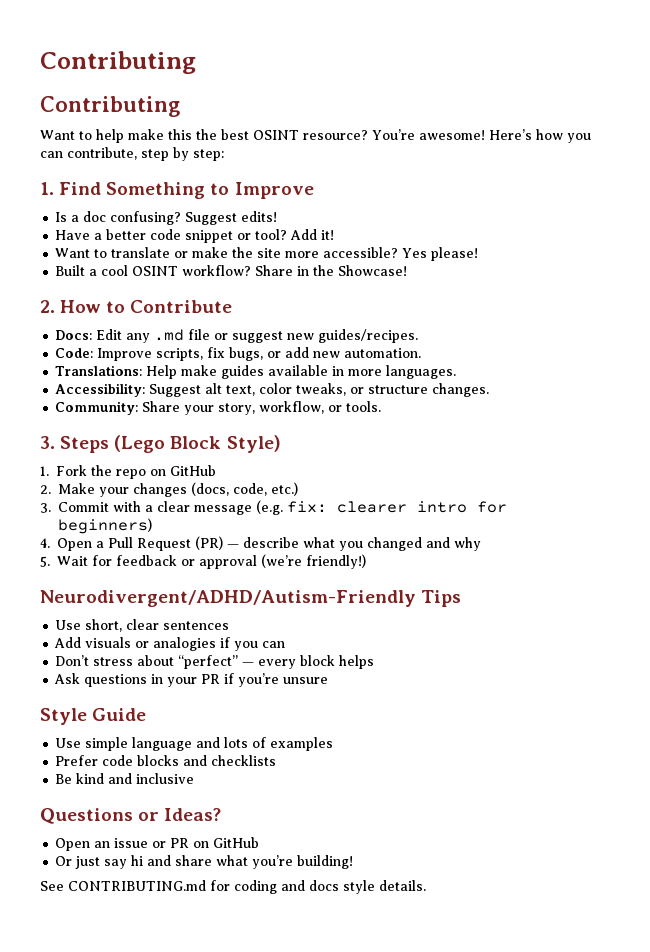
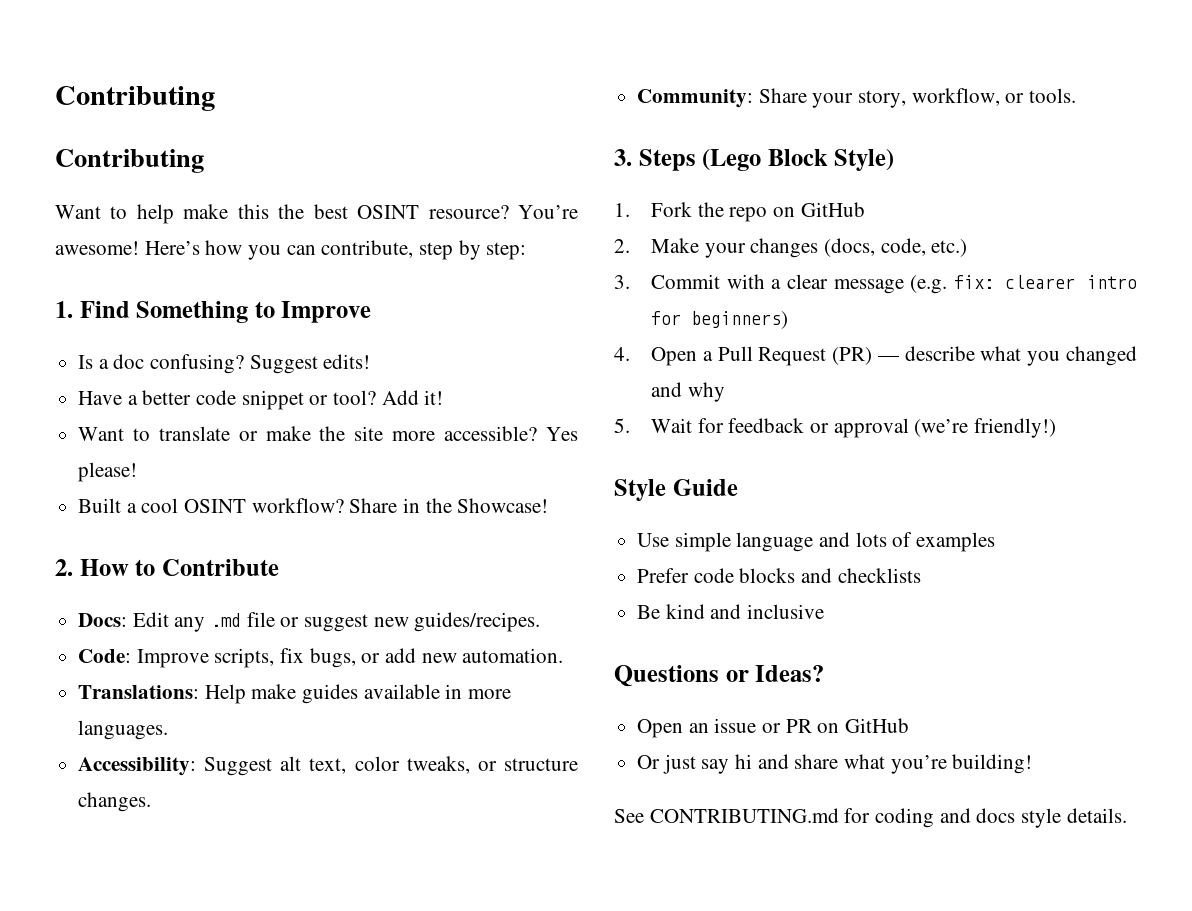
- Neurodivergent/ADHD/Autism-Friendly Tips
- Use short, clear sentences
- Add visuals or analogies if you can
- Don’t stress about “perfect” — every block helps
- Ask questions in your PR if you’re unsure

